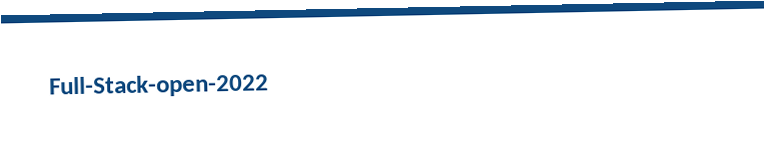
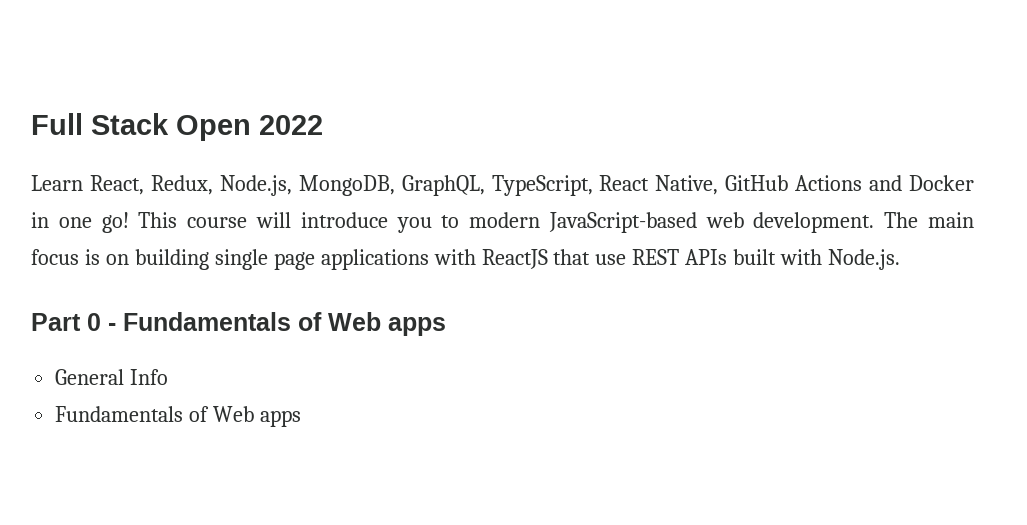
- Full-Stack-open-2022
+ Full Stack Open 2022
+ Learn React, Redux, Node.js, MongoDB, GraphQL, TypeScript, React Native, GitHub Actions and Docker in one go! This course will introduce you to modern JavaScript-based web development. The main focus is on building single page applications with ReactJS that use REST APIs built with Node.js.
+ Part 0 - Fundamentals of Web apps
+ General Info
+ Fundamentals of Web apps

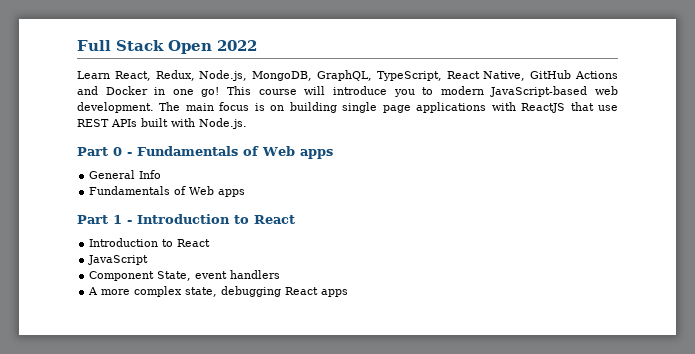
+ Part 1 - Introduction to React
+ Introduction to React
+ JavaScript
+ Component State, event handlers
+ A more complex state, debugging React apps

